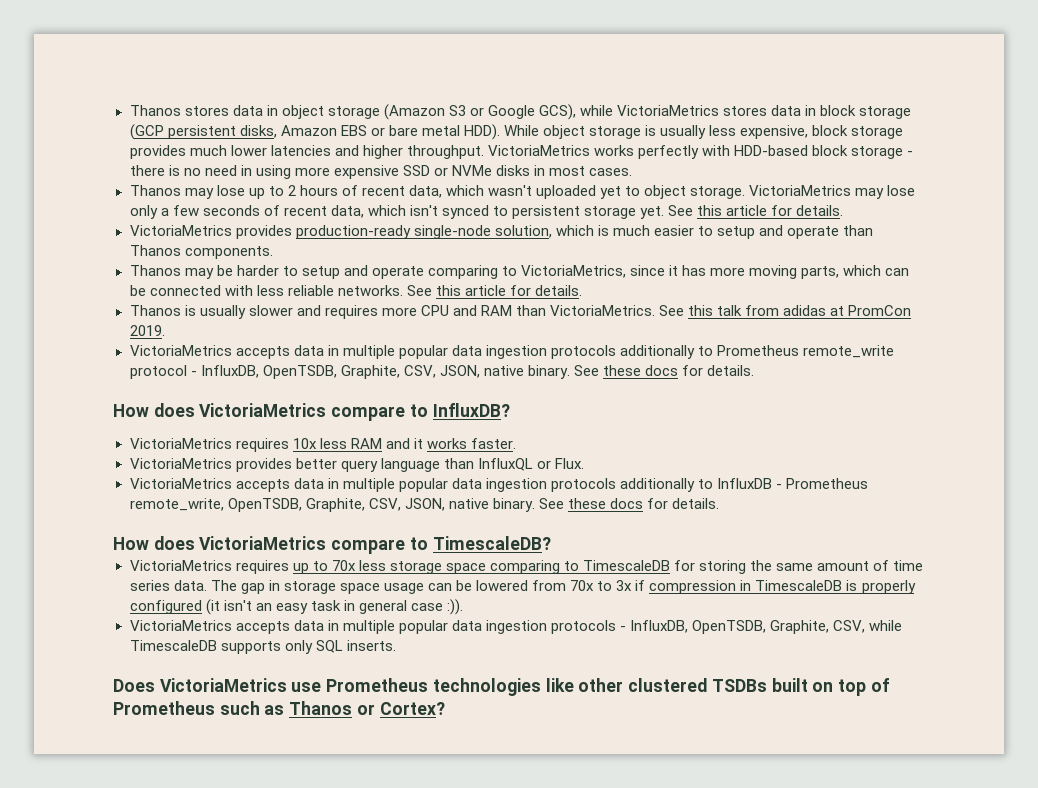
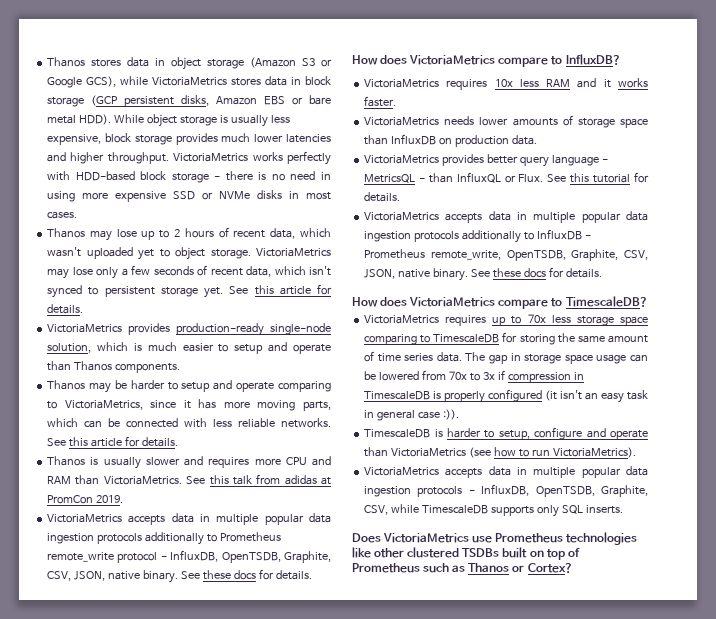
+ VictoriaMetrics needs lower amounts of storage space than InfluxDB on production data.
- VictoriaMetrics provides better query language than InfluxQL or Flux.
+ VictoriaMetrics provides better query language - MetricsQL - than InfluxQL or Flux. See this tutorial for details.
+ TimescaleDB is harder to setup, configure and operate than VictoriaMetrics (see how to run VictoriaMetrics).

